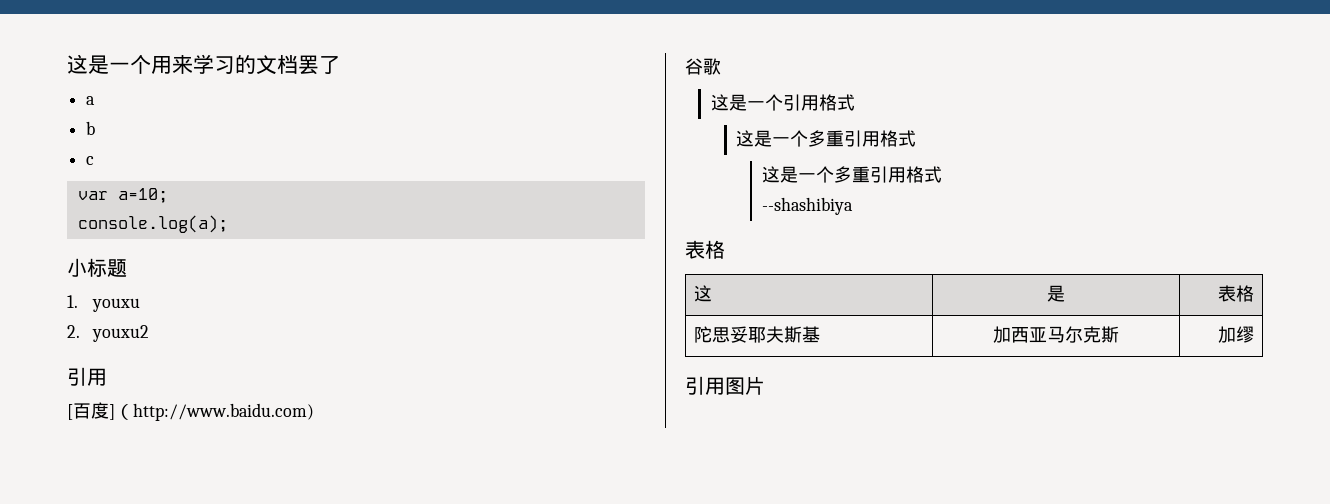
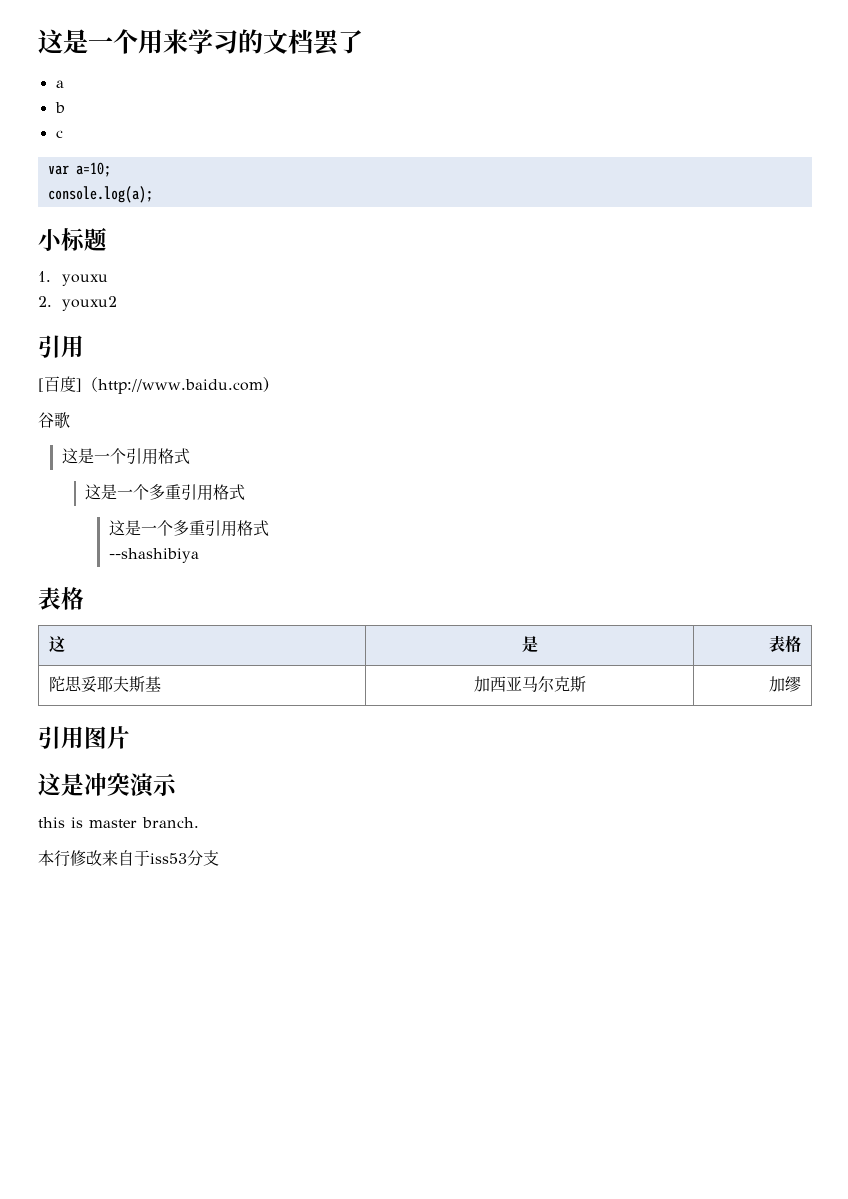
+ 这是冲突演示
+ this is master branch.
+ 本行修改来自于iss53分支

